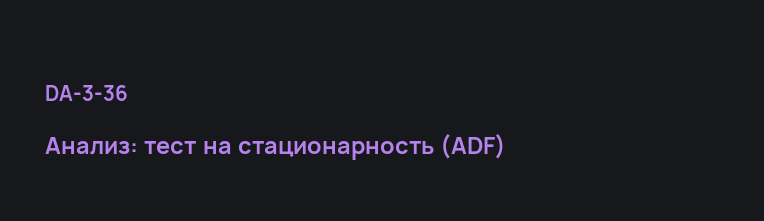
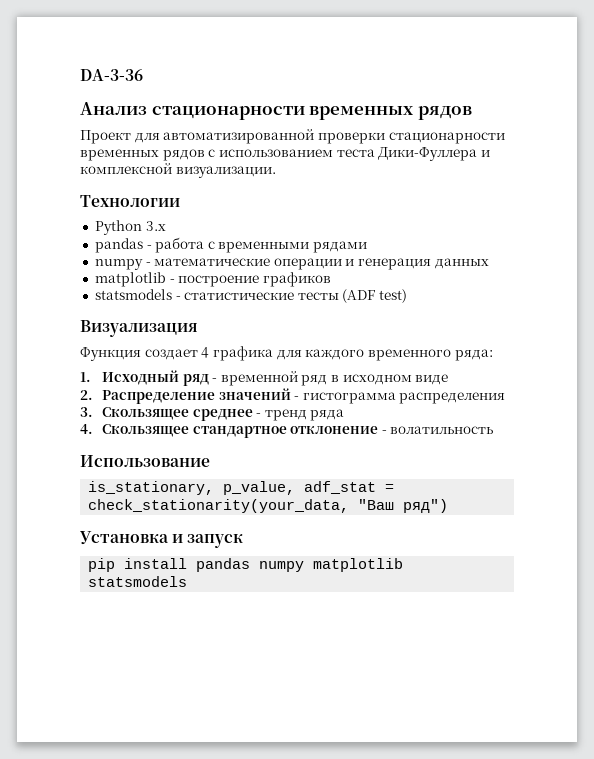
- Анализ: тест на стационарность (ADF)
+ Анализ стационарности временных рядов
+ Проект для автоматизированной проверки стационарности временных рядов с использованием теста Дики-Фуллера и комплексной визуализации.
+ Технологии
+ Python 3.x
+ pandas - работа с временными рядами
+ numpy - математические операции и генерация данных
+ matplotlib - построение графиков
+ statsmodels - статистические тесты (ADF test)
+ Визуализация
+ Функция создает 4 графика для каждого временного ряда:
+ 1. Исходный ряд - временной ряд в исходном виде
+ 2. Распределение значений - гистограмма распределения
+ 3. Скользящее среднее - тренд ряда
+ 4. Скользящее стандартное отклонение - волатильность
+ Использование
+ is_stationary, p_value, adf_stat = check_stationarity(your_data, "Ваш ряд")
+ Установка и запуск
+ pip install pandas numpy matplotlib statsmodels

